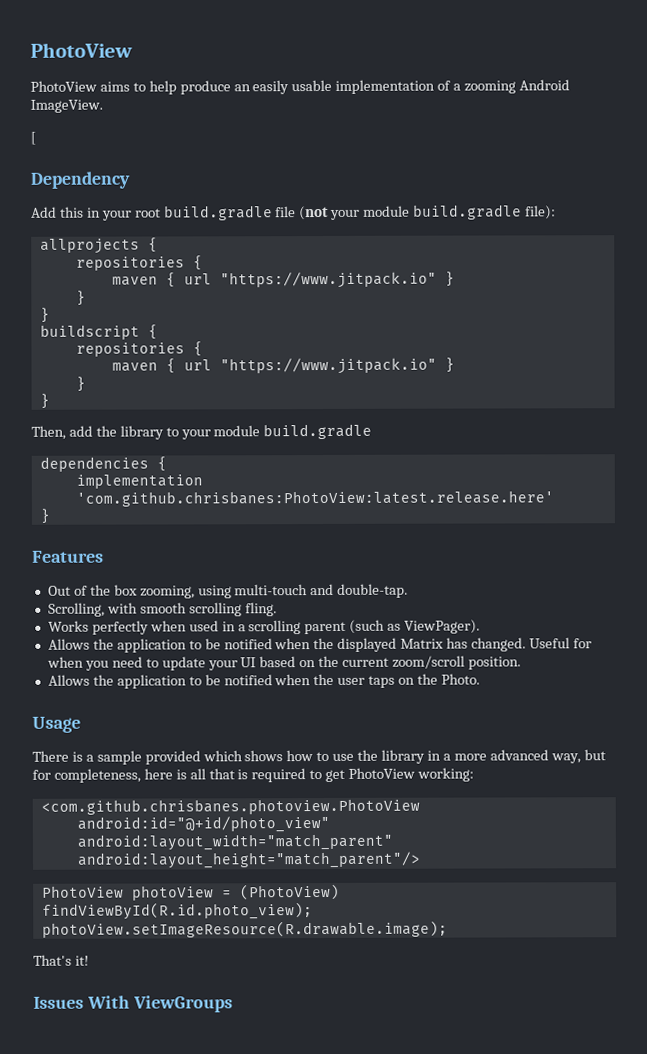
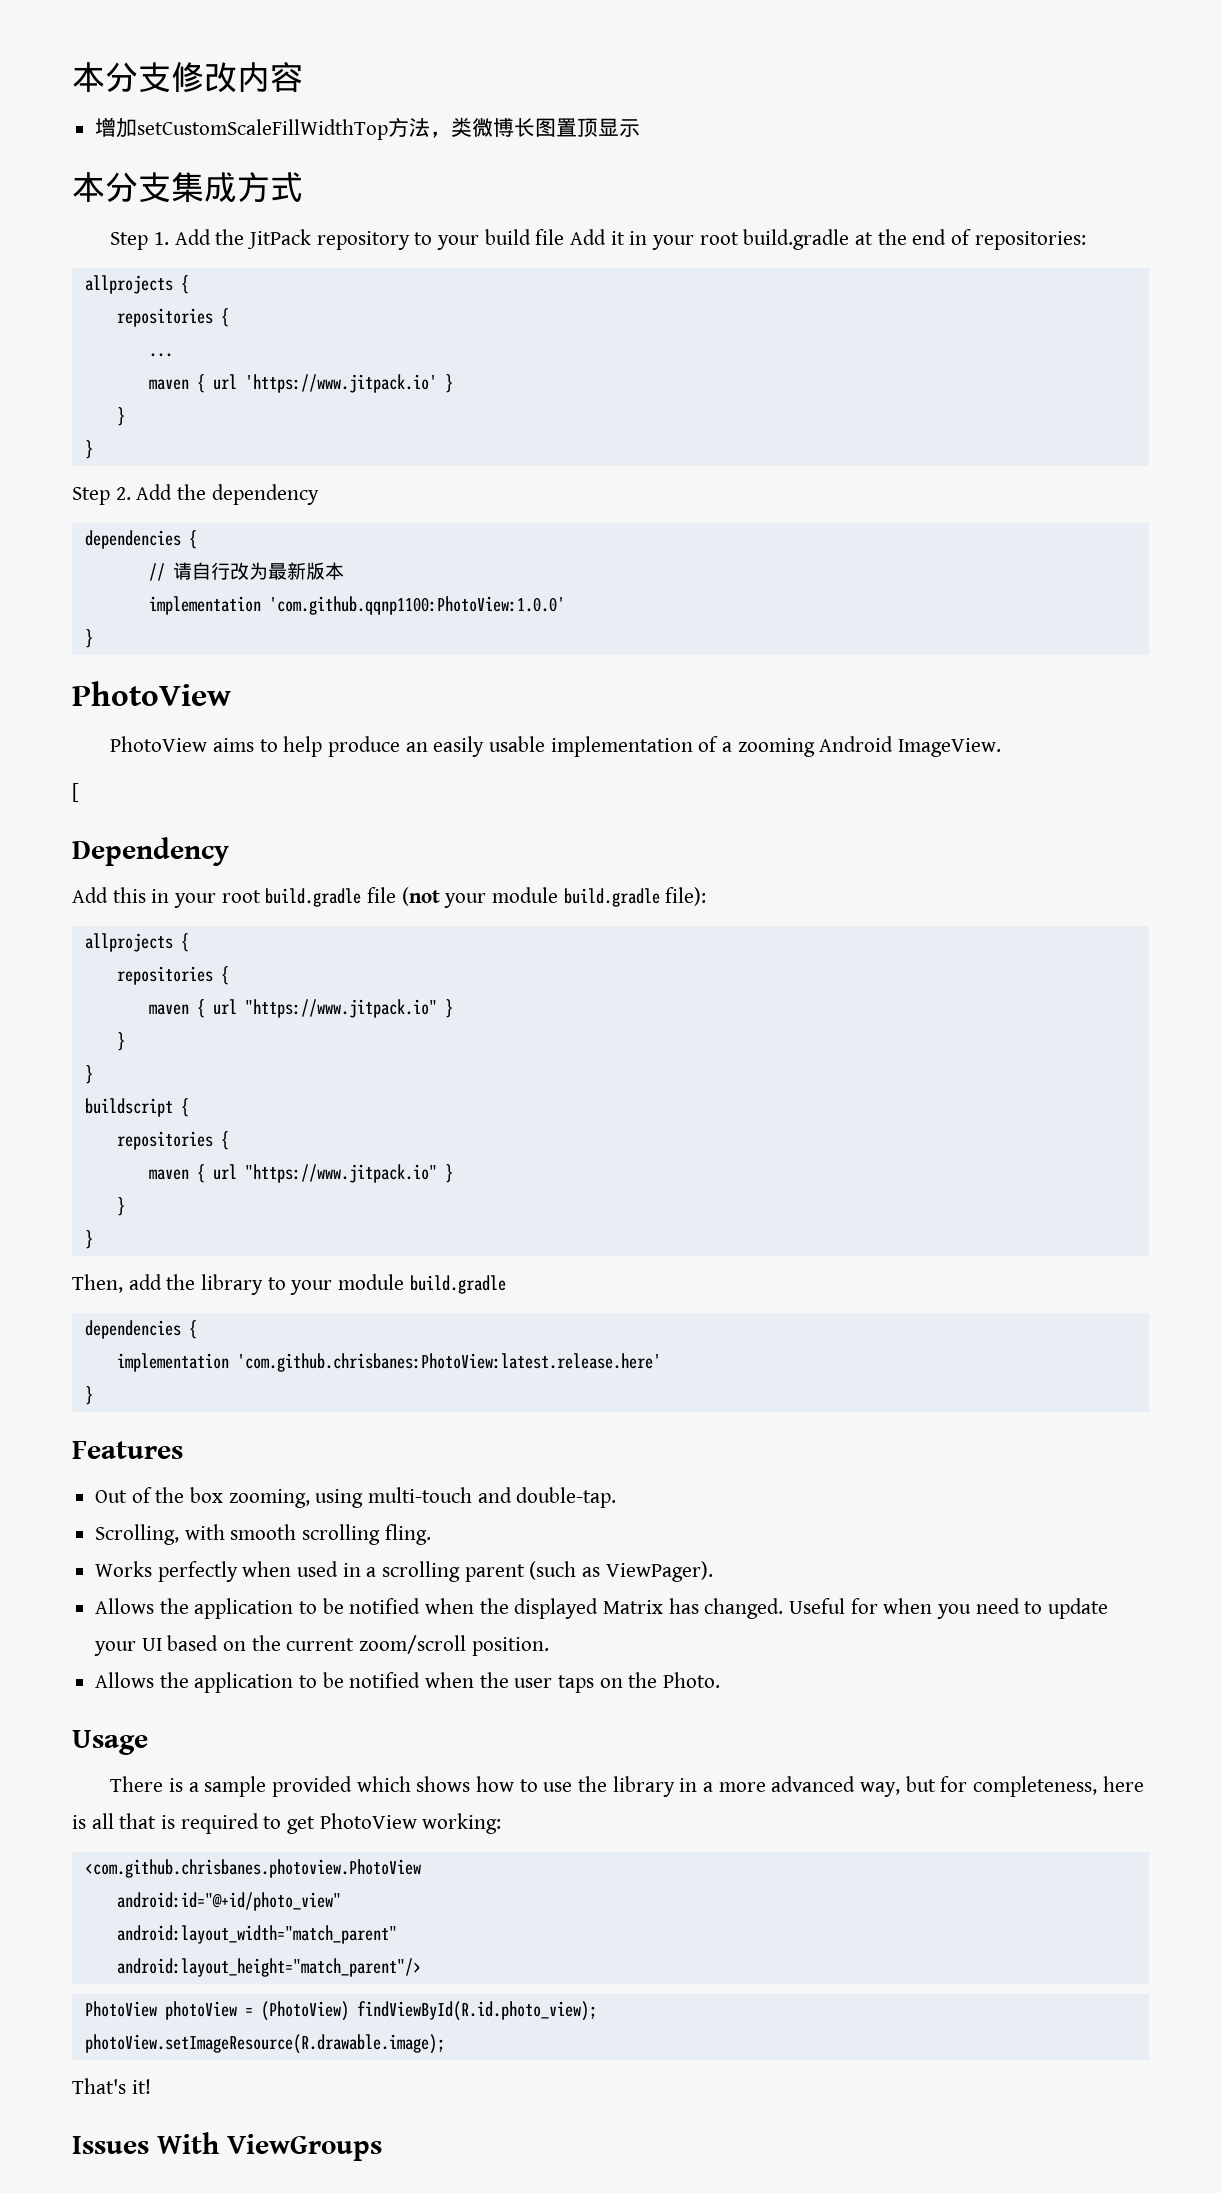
+ 本分支修改内容
+ 增加setCustomScaleFillWidthTop方法，类微博长图置顶显示
+ 本分支集成方式
+ Step 1. Add the JitPack repository to your build file Add it in your root build.gradle at the end of repositories:
+ allprojects {
+ repositories {
+ ...
+ maven { url 'https://www.jitpack.io' }
+ }
+ }
+ Step 2. Add the dependency
+ dependencies {
+ // 请自行改为最新版本
+ implementation 'com.github.qqnp1100:PhotoView:1.0.0'
+ }

